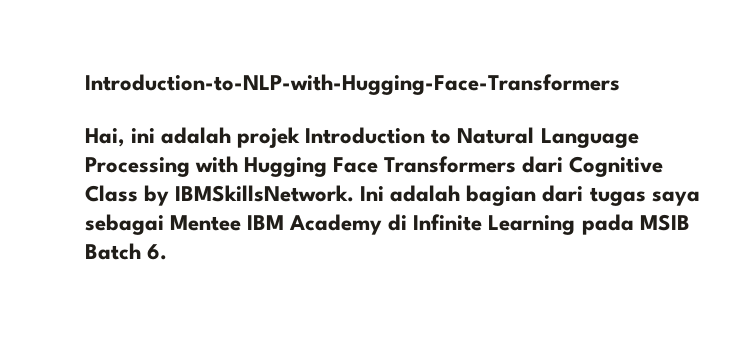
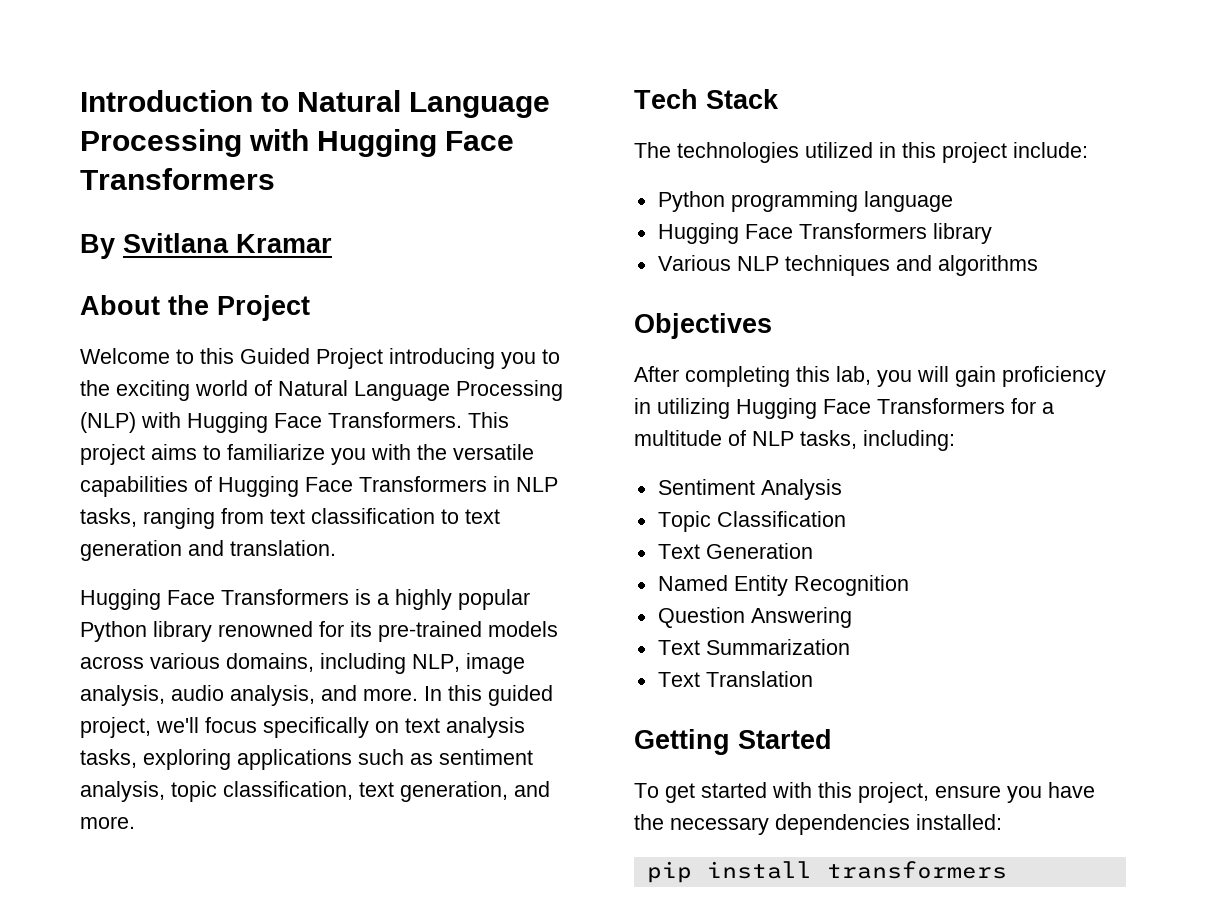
- Introduction-to-NLP-with-Hugging-Face-Transformers
- Hai, ini adalah projek Introduction to Natural Language Processing with Hugging Face Transformers dari Cognitive Class by IBMSkillsNetwork. Ini adalah bagian dari tugas saya sebagai Mentee IBM Academy di Infinite Learning pada MSIB Batch 6.
+ Introduction to Natural Language Processing with Hugging Face Transformers
+ By Svitlana Kramar
+ About the Project
+ Welcome to this Guided Project introducing you to the exciting world of Natural Language Processing (NLP) with Hugging Face Transformers. This project aims to familiarize you with the versatile capabilities of Hugging Face Transformers in NLP tasks, ranging from text classification to text generation and translation.
+ Hugging Face Transformers is a highly popular Python library renowned for its pre-trained models across various domains, including NLP, image analysis, audio analysis, and more. In this guided project, we'll focus specifically on text analysis tasks, exploring applications such as sentiment analysis, topic classification, text generation, and more.
+ Tech Stack
+ The technologies utilized in this project include:
+ Python programming language
+ Hugging Face Transformers library
+ Various NLP techniques and algorithms
+ Objectives
+ After completing this lab, you will gain proficiency in utilizing Hugging Face Transformers for a multitude of NLP tasks, including:
+ Sentiment Analysis
+ Topic Classification
+ Text Generation
+ Named Entity Recognition
+ Question Answering
+ Text Summarization
+ Text Translation
+ Getting Started
+ To get started with this project, ensure you have the necessary dependencies installed:
+ pip install transformers

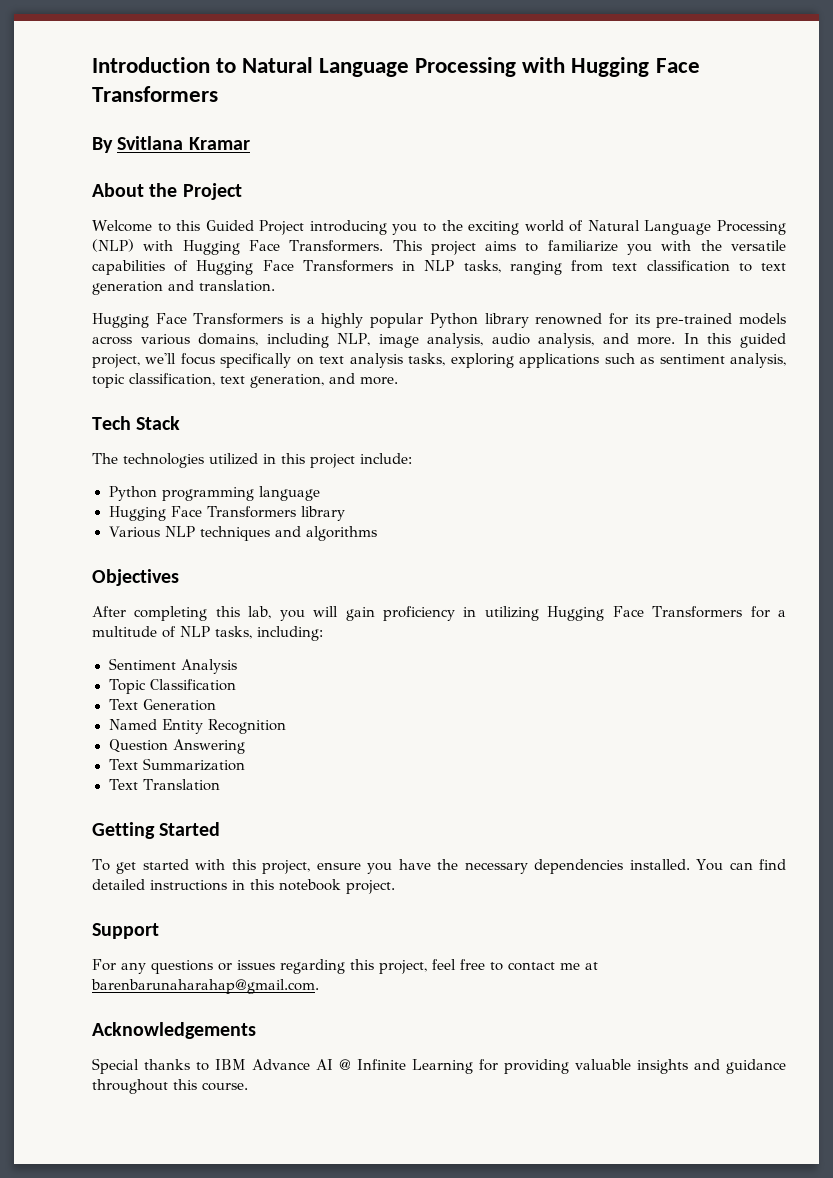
- To get started with this project, ensure you have the necessary dependencies installed:
- pip install transformers
+ To get started with this project, ensure you have the necessary dependencies installed. You can find detailed instructions in this notebook project.
+ Support
+ For any questions or issues regarding this project, feel free to contact me at barenbarunaharahap@gmail.com.
+ Acknowledgements
+ Special thanks to IBM Advance AI @ Infinite Learning for providing valuable insights and guidance throughout this course.

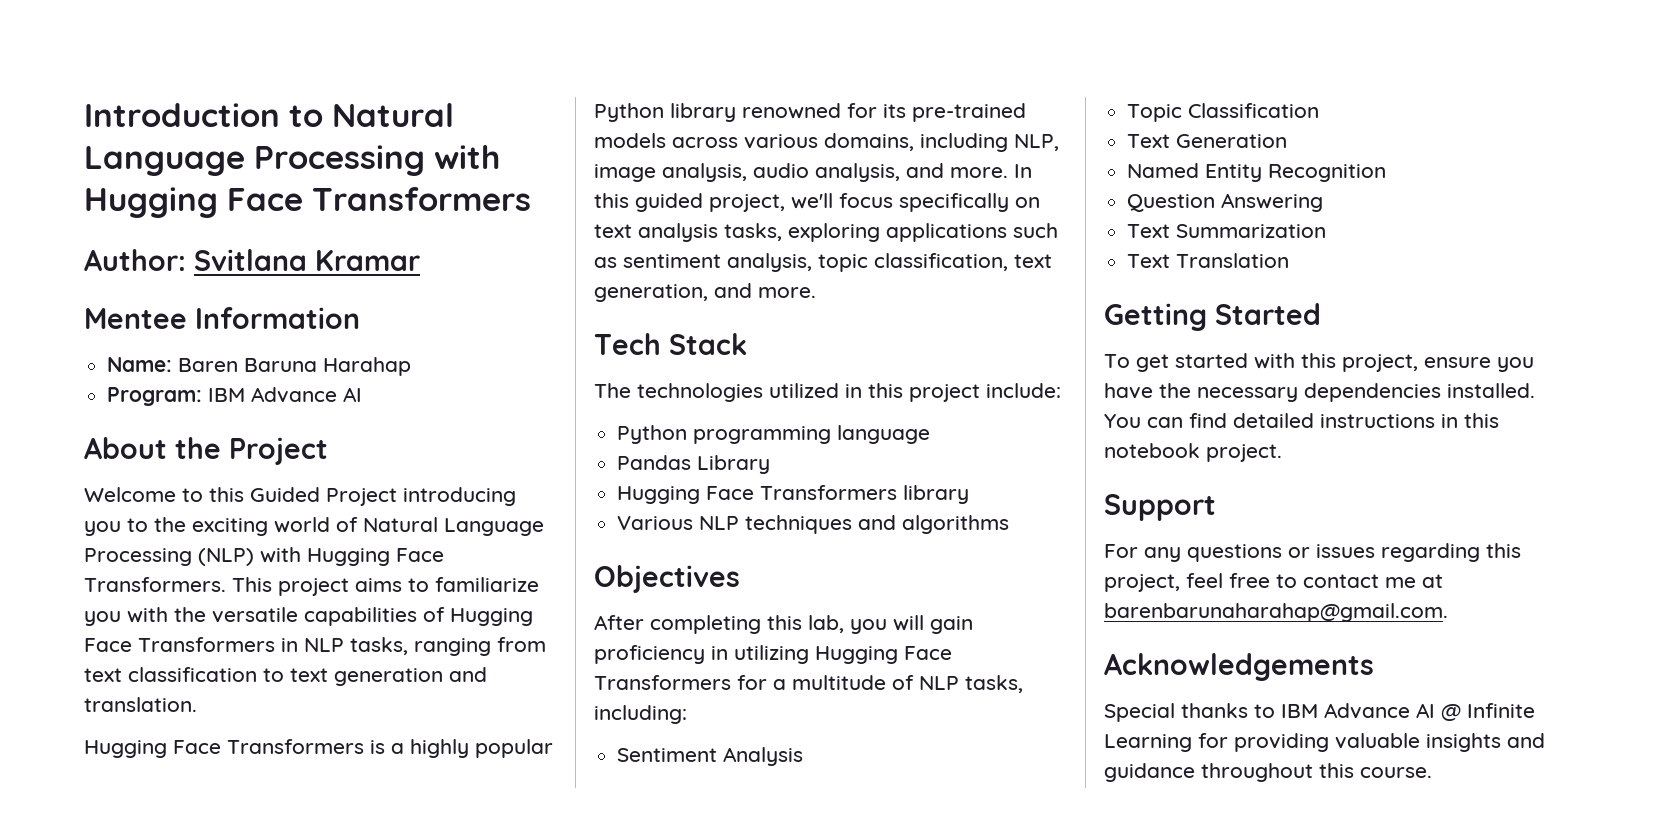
- By Svitlana Kramar
+ Author: Svitlana Kramar
+ Mentee Information
+ Name: Baren Baruna Harahap
+ Program: IBM Advance AI
+ Pandas Library

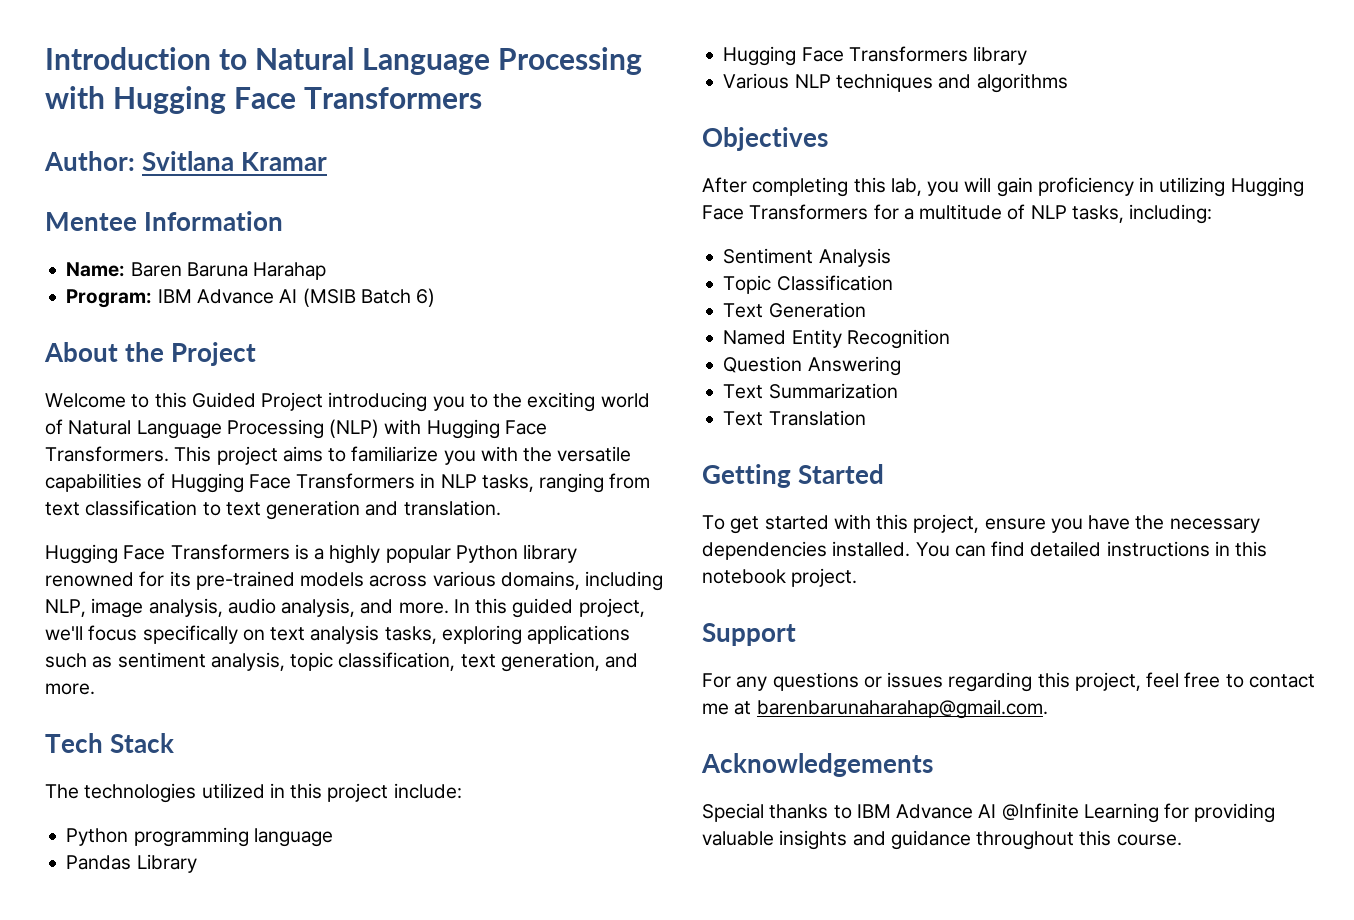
- Program: IBM Advance AI
+ Program: IBM Advance AI (MSIB Batch 6)
- Special thanks to IBM Advance AI @ Infinite Learning for providing valuable insights and guidance throughout this course.
+ Special thanks to IBM Advance AI @Infinite Learning for providing valuable insights and guidance throughout this course.

